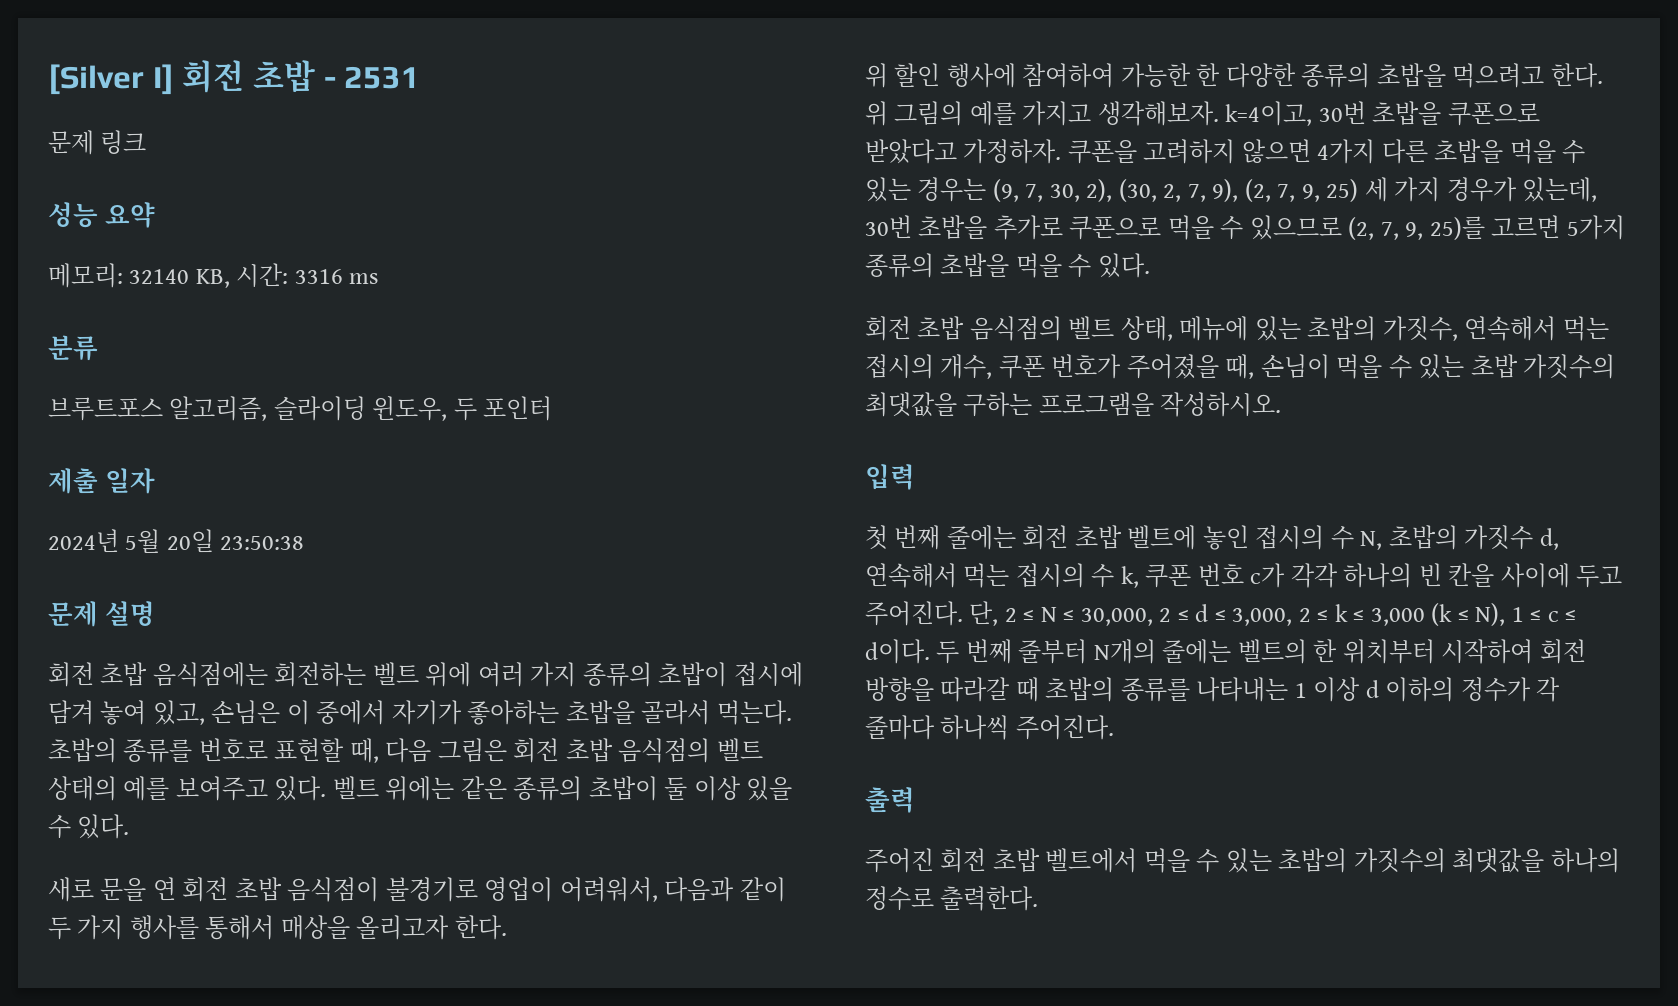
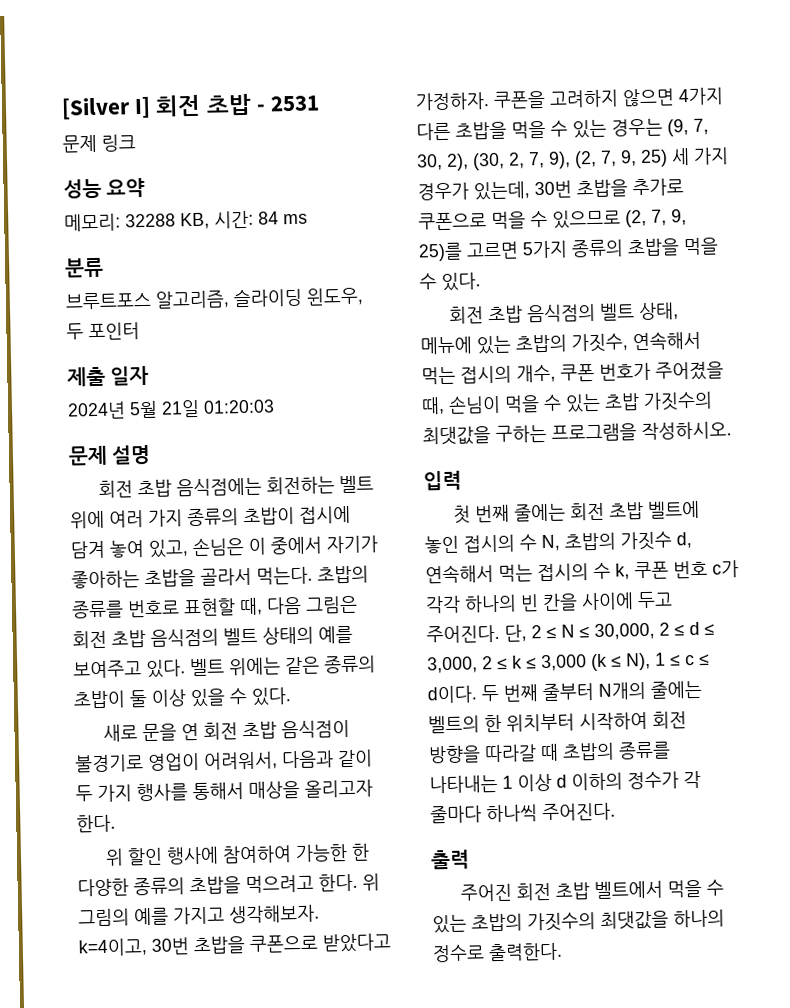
- 메모리: 32140 KB, 시간: 3316 ms
+ 메모리: 32288 KB, 시간: 84 ms
- 2024년 5월 20일 23:50:38
+ 2024년 5월 21일 01:20:03

